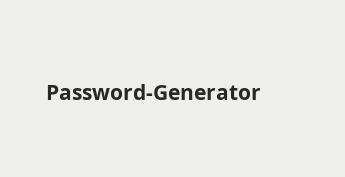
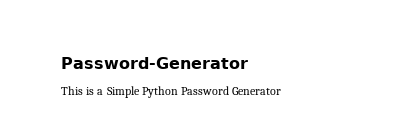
+ This is a Simple Python Password Generator

